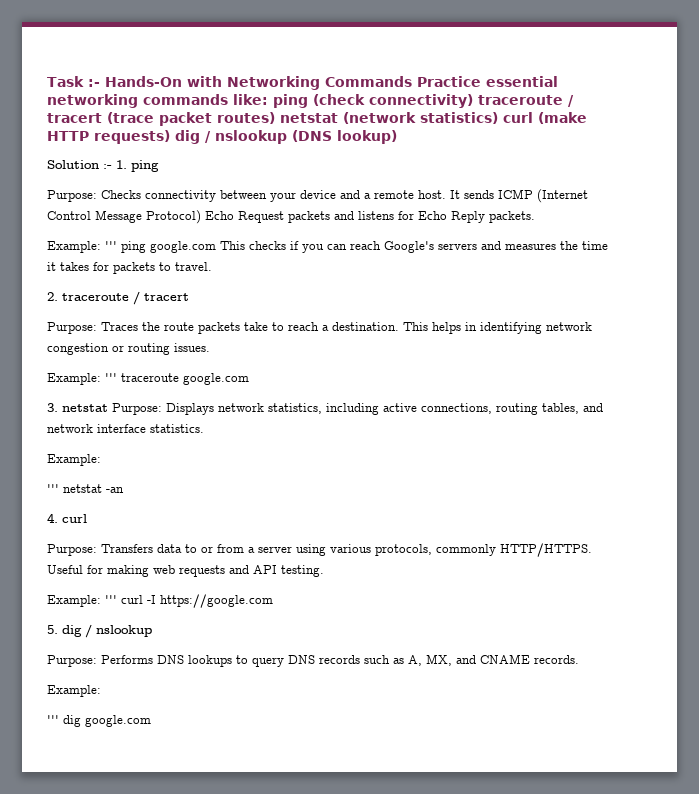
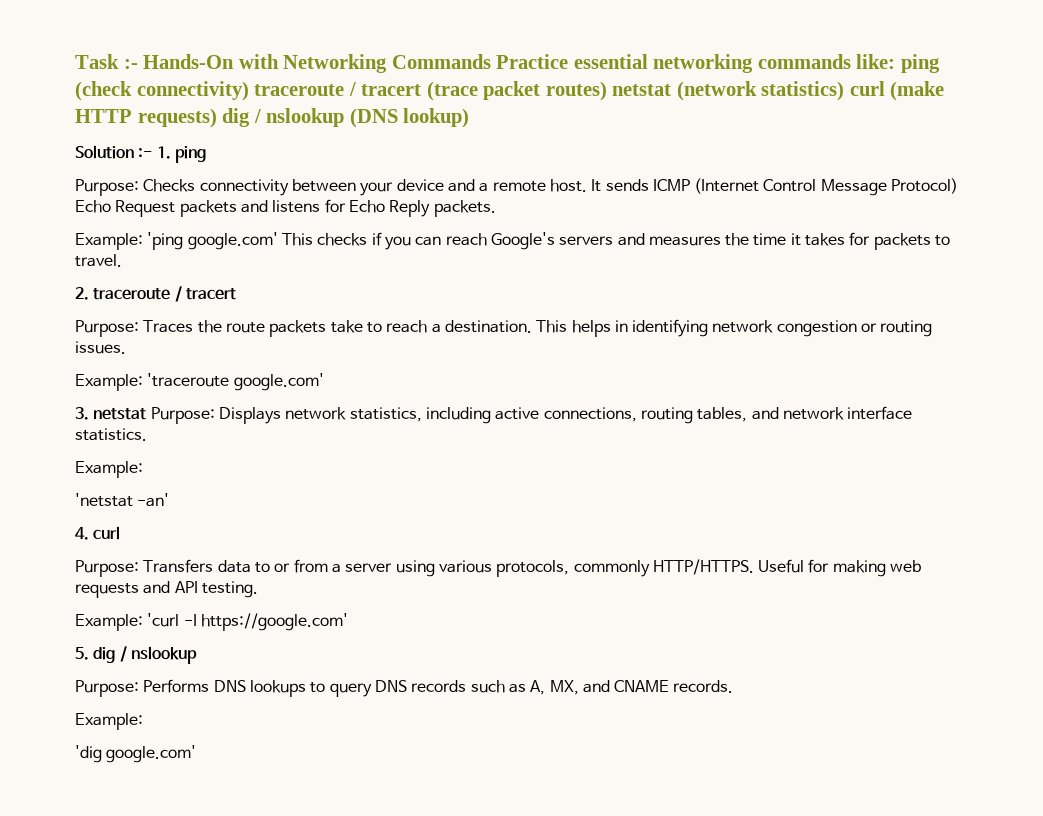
- Example: ''' ping google.com This checks if you can reach Google's servers and measures the time it takes for packets to travel.
+ Example: 'ping google.com' This checks if you can reach Google's servers and measures the time it takes for packets to travel.
- Example: ''' traceroute google.com
+ Example: 'traceroute google.com'
- ''' netstat -an
+ 'netstat -an'
- Example: ''' curl -I https://google.com
+ Example: 'curl -I https://google.com'
- ''' dig google.com
+ 'dig google.com'

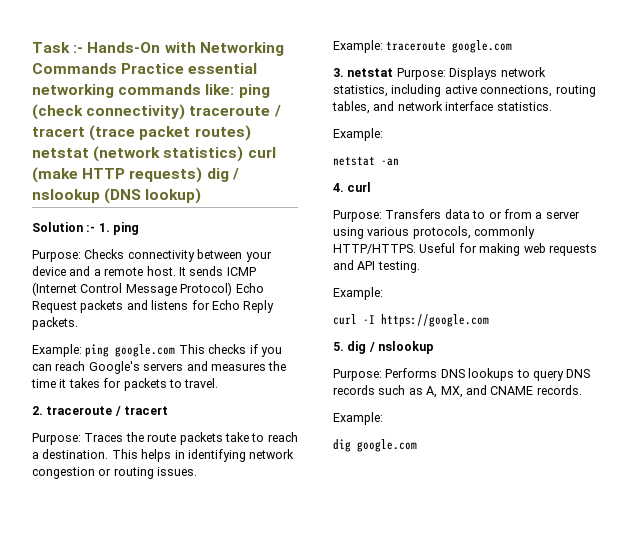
- Example: 'ping google.com' This checks if you can reach Google's servers and measures the time it takes for packets to travel.
+ Example: ping google.com This checks if you can reach Google's servers and measures the time it takes for packets to travel.
- Example: 'traceroute google.com'
+ Example: traceroute google.com
- 'netstat -an'
+ netstat -an
  Useful for making web requests and API testing.
- Example: 'curl -I https://google.com'
+ Example:
+ curl -I https://google.com
- 'dig google.com'
+ dig google.com

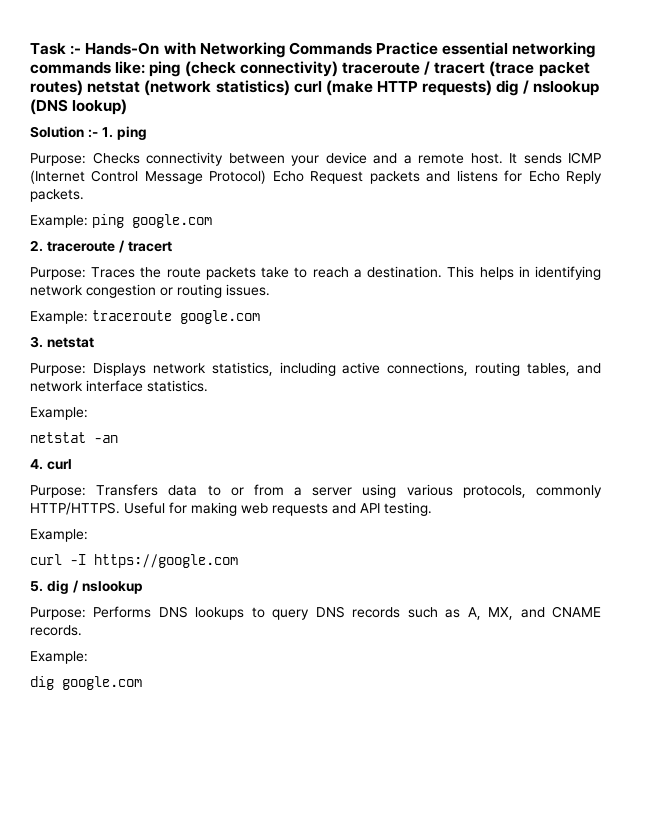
- Example: ping google.com This checks if you can reach Google's servers and measures the time it takes for packets to travel.
+ Example: ping google.com
- 3. netstat Purpose: Displays network statistics, including active connections, routing tables, and network interface statistics.
+ 3. netstat
+ Purpose: Displays network statistics, including active connections, routing tables, and network interface statistics.

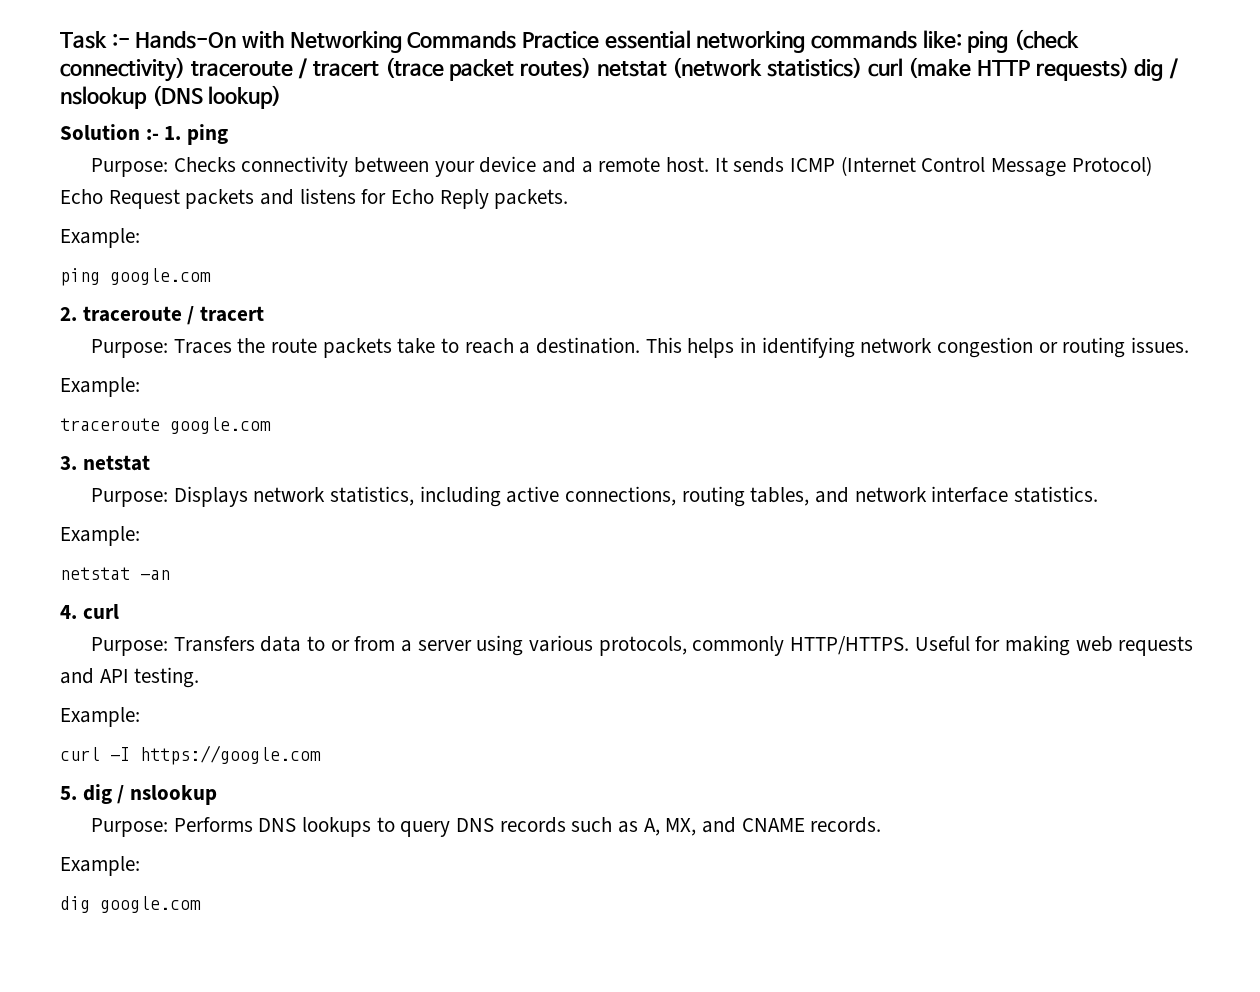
  It sends ICMP (Internet Control Message Protocol) Echo Request packets and listens for Echo Reply packets.
- Example: ping google.com
+ Example:
+ ping google.com
  This helps in identifying network congestion or routing issues.
- Example: traceroute google.com
+ Example:
+ traceroute google.com

